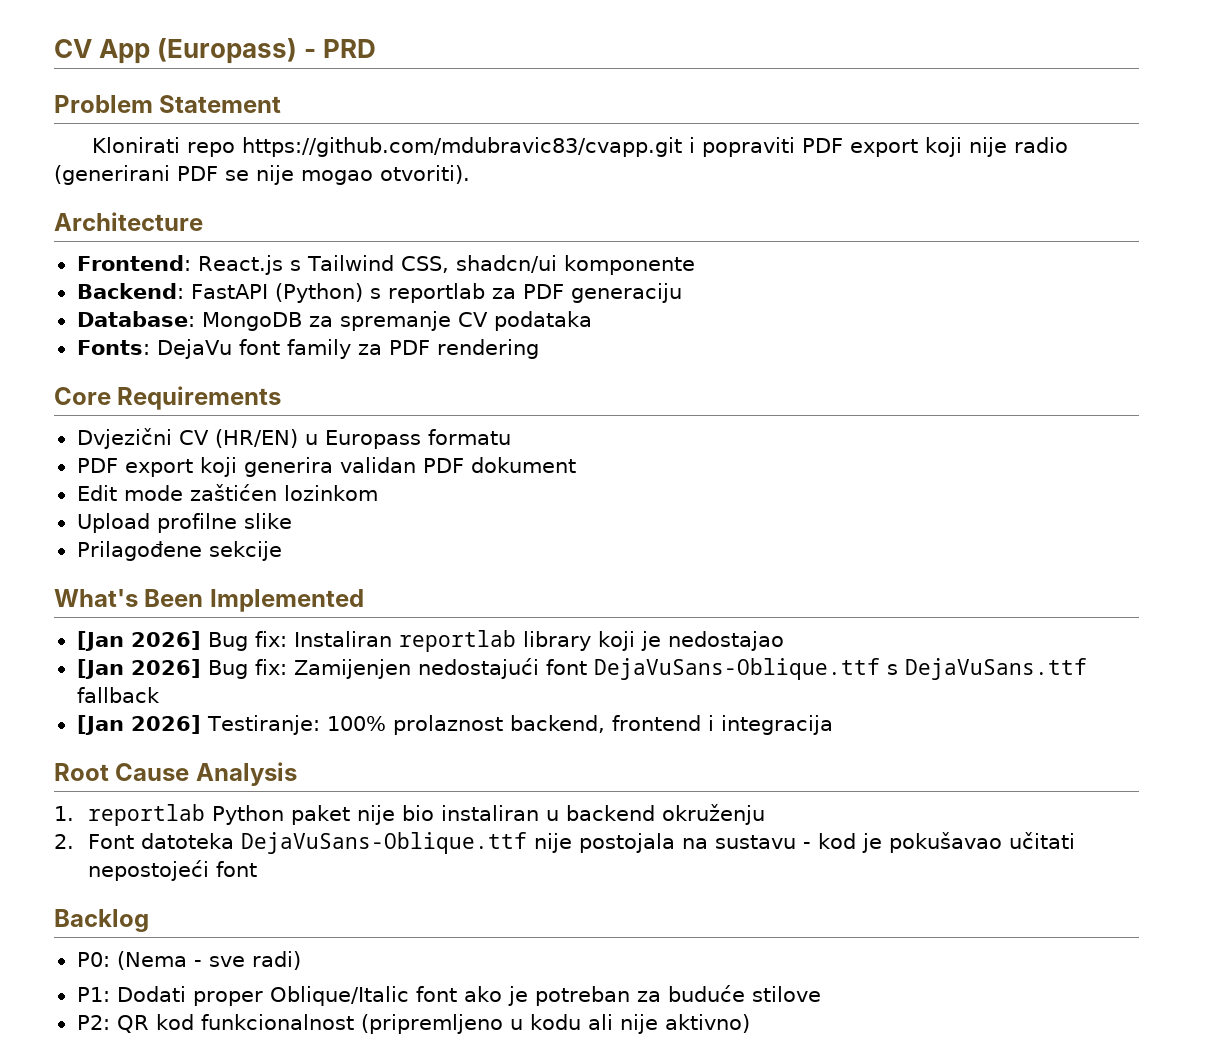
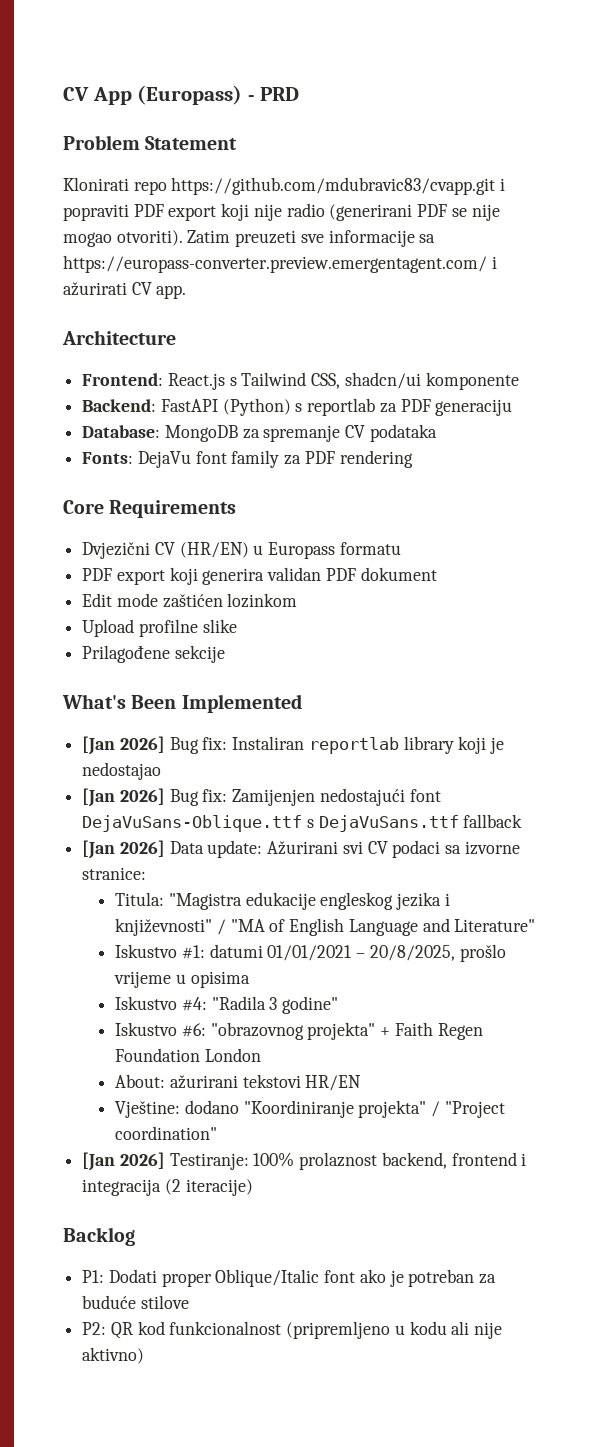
+ Zatim preuzeti sve informacije sa https://europass-converter.preview.emergentagent.com/ i ažurirati CV app.
+ [Jan 2026] Data update: Ažurirani svi CV podaci sa izvorne stranice:
+ Titula: "Magistra edukacije engleskog jezika i književnosti" / "MA of English Language and Literature"
+ Iskustvo #1: datumi 01/01/2021 – 20/8/2025, prošlo vrijeme u opisima
+ Iskustvo #4: "Radila 3 godine"
+ Iskustvo #6: "obrazovnog projekta" + Faith Regen Foundation London
+ About: ažurirani tekstovi HR/EN
+ Vještine: dodano "Koordiniranje projekta" / "Project coordination"
- [Jan 2026] Testiranje: 100% prolaznost backend, frontend i integracija
- Root Cause Analysis
- 1. reportlab Python paket nije bio instaliran u backend okruženju
- 2. Font datoteka DejaVuSans-Oblique.ttf nije postojala na sustavu - kod je pokušavao učitati nepostojeći font
+ [Jan 2026] Testiranje: 100% prolaznost backend, frontend i integracija (2 iteracije)
  Backlog
- P0: (Nema - sve radi)

